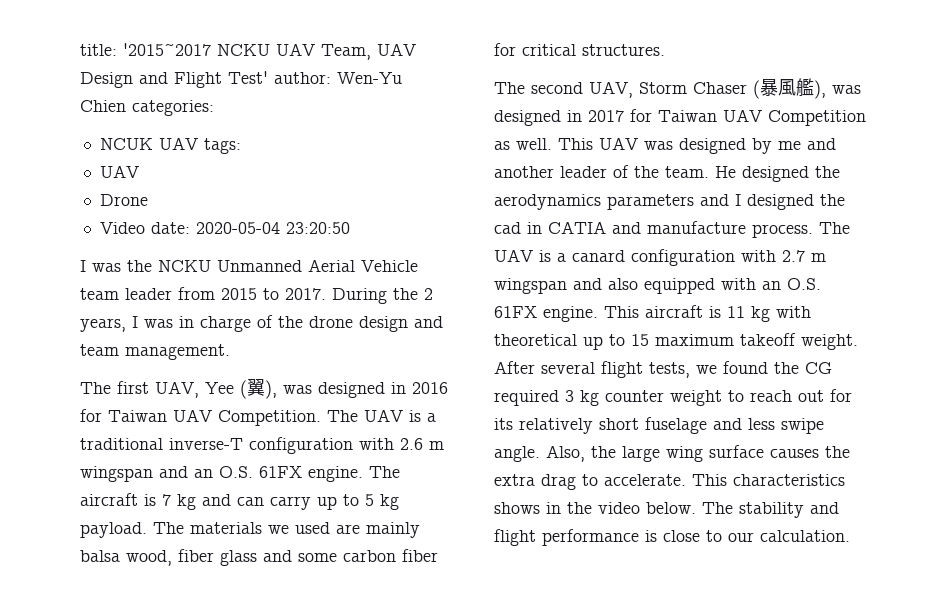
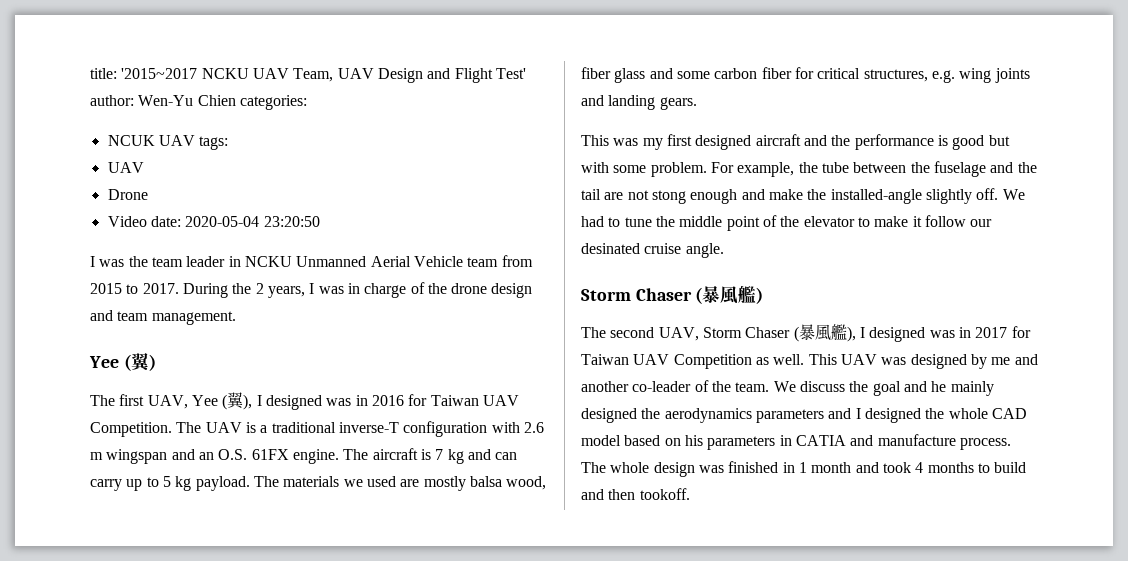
- I was the NCKU Unmanned Aerial Vehicle team leader from 2015 to 2017.
+ I was the team leader in NCKU Unmanned Aerial Vehicle team from 2015 to 2017.
+ Yee (翼)
- The first UAV, Yee (翼), was designed in 2016 for Taiwan UAV Competition.
+ The first UAV, Yee (翼), I designed was in 2016 for Taiwan UAV Competition.
- The materials we used are mainly balsa wood, fiber glass and some carbon fiber for critical structures.
+ The materials we used are mostly balsa wood, fiber glass and some carbon fiber for critical structures, e.g. wing joints and landing gears.
+ This was my first designed aircraft and the performance is good but with some problem. For example, the tube between the fuselage and the tail are not stong enough and make the installed-angle slightly off. We had to tune the middle point of the elevator to make it follow our desinated cruise angle.
+ Storm Chaser (暴風艦)
- The second UAV, Storm Chaser (暴風艦), was designed in 2017 for Taiwan UAV Competition as well.
+ The second UAV, Storm Chaser (暴風艦), I designed was in 2017 for Taiwan UAV Competition as well.
- This UAV was designed by me and another leader of the team.
+ This UAV was designed by me and another co-leader of the team.
- He designed the aerodynamics parameters and I designed the cad in CATIA and manufacture process.
+ We discuss the goal and he mainly designed the aerodynamics parameters and I designed the whole CAD model based on his parameters in CATIA and manufacture process.
- The UAV is a canard configuration with 2.7 m wingspan and also equipped with an O.S. 61FX engine. This aircraft is 11 kg with theoretical up to 15 maximum takeoff weight. After several flight tests, we found the CG required 3 kg counter weight to reach out for its relatively short fuselage and less swipe angle. Also, the large wing surface causes the extra drag to accelerate. This characteristics shows in the video below. The stability and flight performance is close to our calculation.
+ The whole design was finished in 1 month and took 4 months to build and then tookoff.

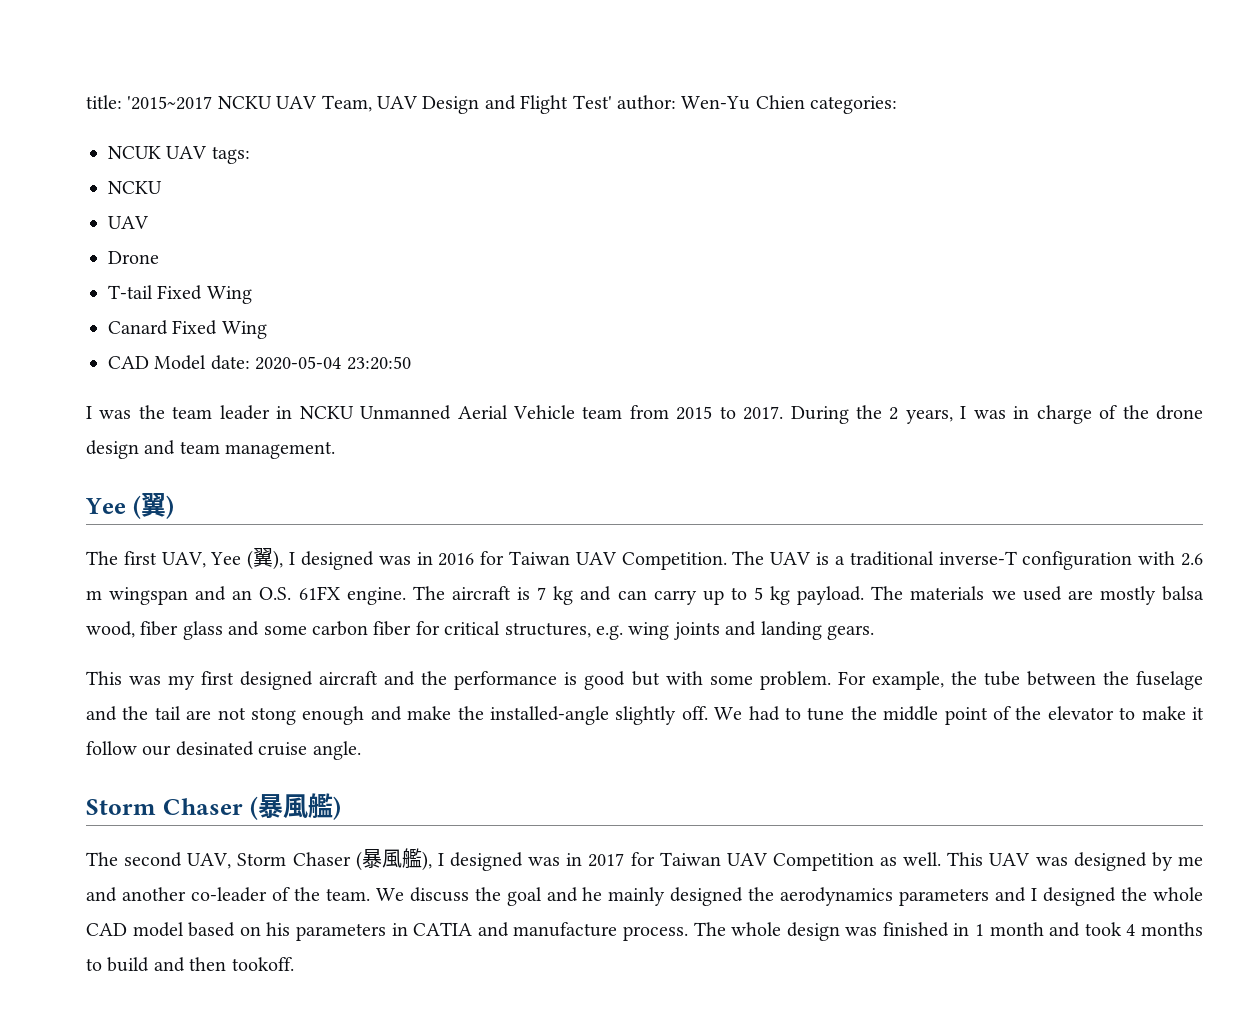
  NCUK UAV tags:
+ NCKU
- Video date: 2020-05-04 23:20:50
+ T-tail Fixed Wing
+ Canard Fixed Wing
+ CAD Model date: 2020-05-04 23:20:50

